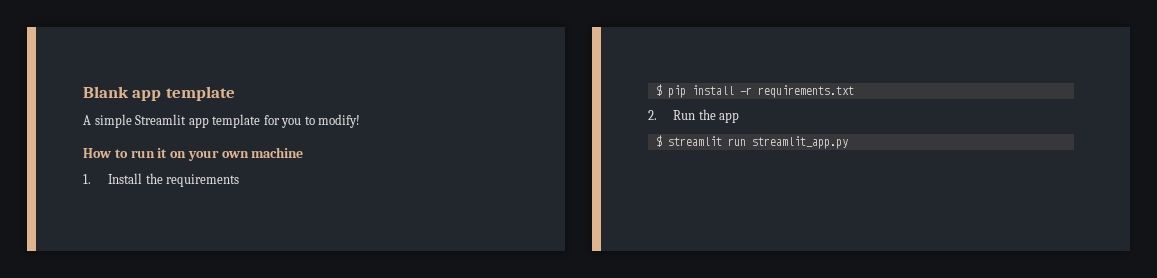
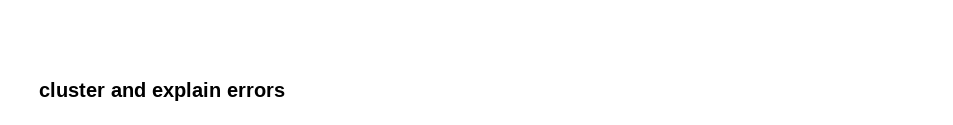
- Blank app template
- A simple Streamlit app template for you to modify!
- How to run it on your own machine
- 1. Install the requirements
- $ pip install -r requirements.txt
- 2. Run the app
- $ streamlit run streamlit_app.py
+ cluster and explain errors

